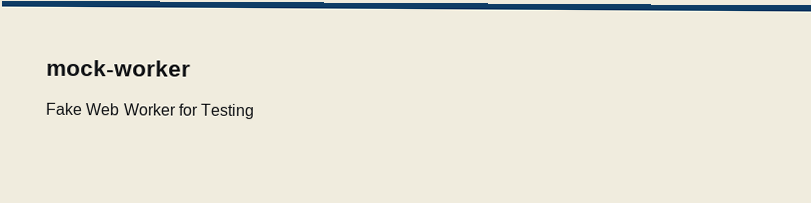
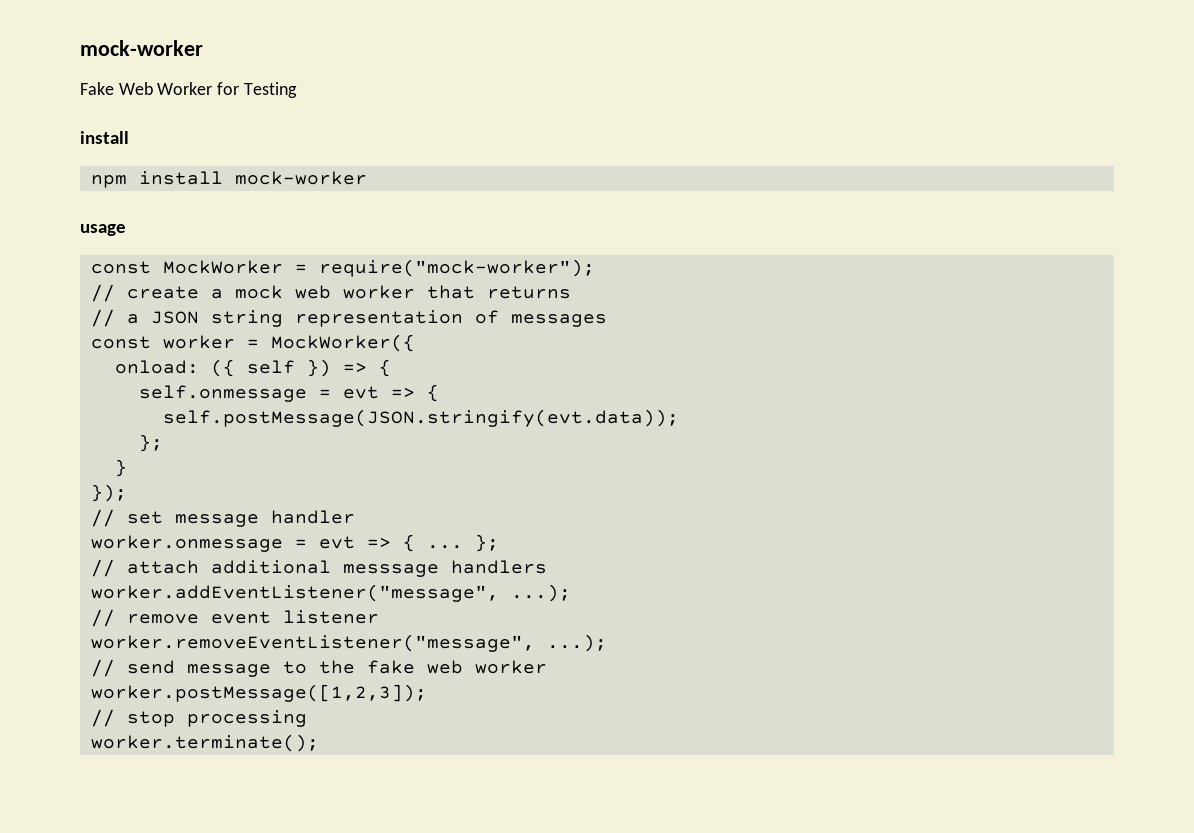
  Fake Web Worker for Testing
+ install
+ npm install mock-worker
+ usage
+ const MockWorker = require("mock-worker");
+ // create a mock web worker that returns
+ // a JSON string representation of messages
+ const worker = MockWorker({
+ onload: ({ self }) => {
+ self.onmessage = evt => {
+ self.postMessage(JSON.stringify(evt.data));
+ };
+ }
+ });
+ // set message handler
+ worker.onmessage = evt => { ... };
+ // attach additional messsage handlers
+ worker.addEventListener("message", ...);
+ // remove event listener
+ worker.removeEventListener("message", ...);
+ // send message to the fake web worker
+ worker.postMessage([1,2,3]);
+ // stop processing
+ worker.terminate();

